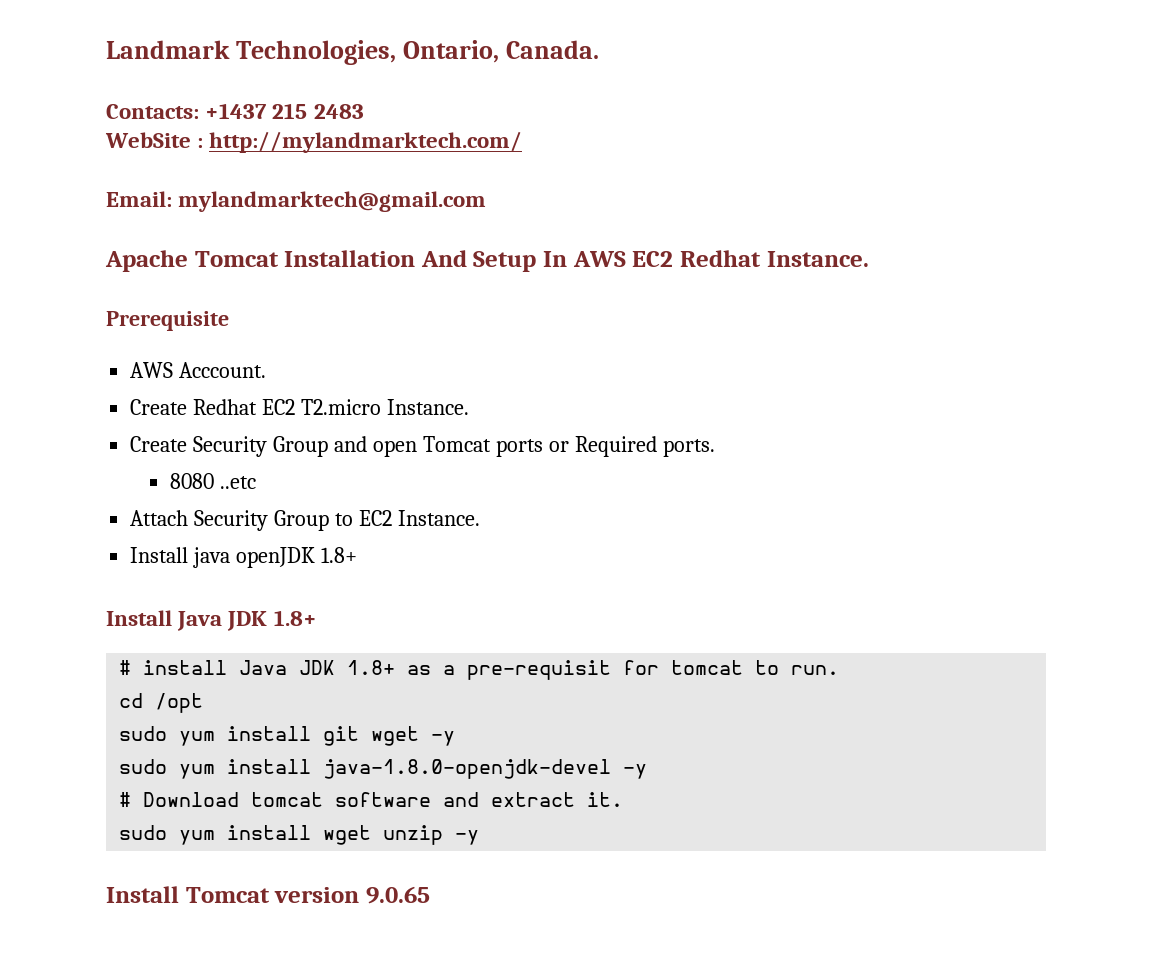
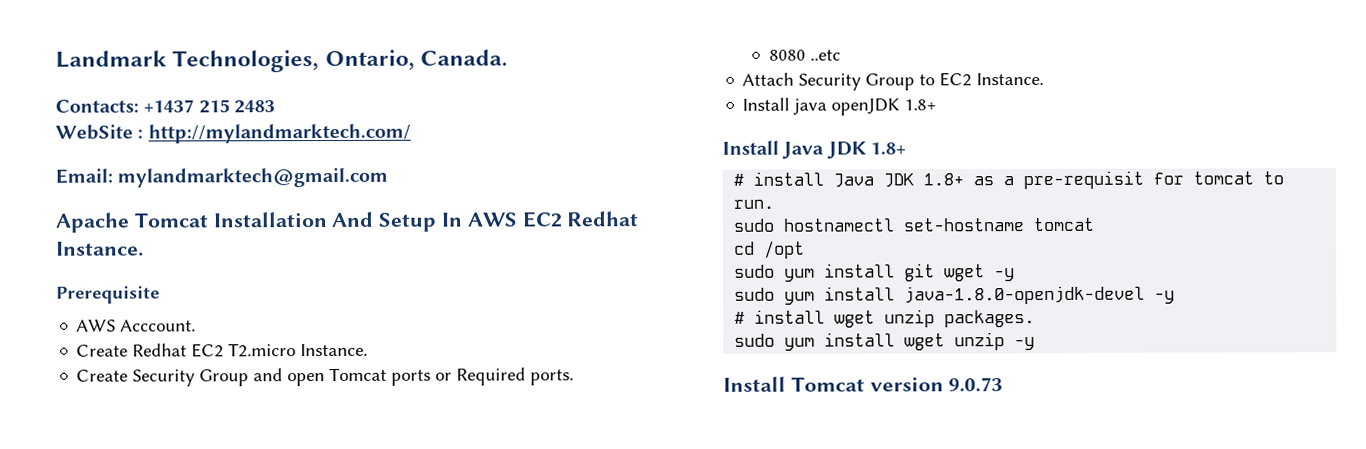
+ sudo hostnamectl set-hostname tomcat
- # Download tomcat software and extract it.
+ # install wget unzip packages.
- Install Tomcat version 9.0.65
+ Install Tomcat version 9.0.73

